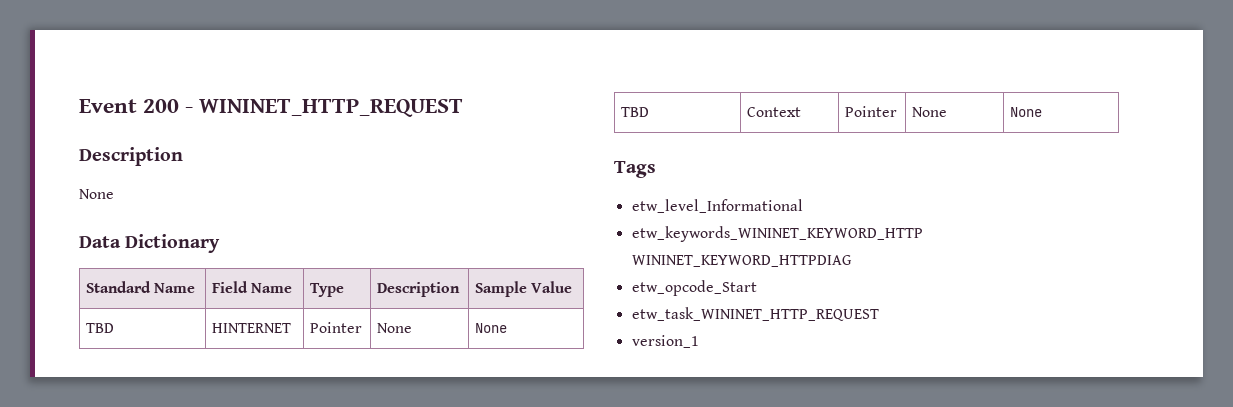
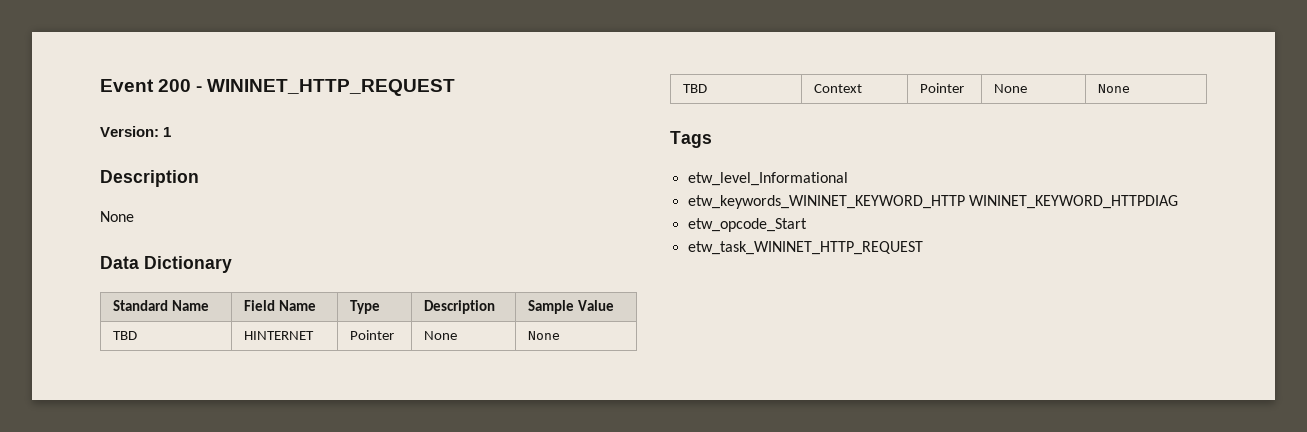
+ Version: 1
- version_1

